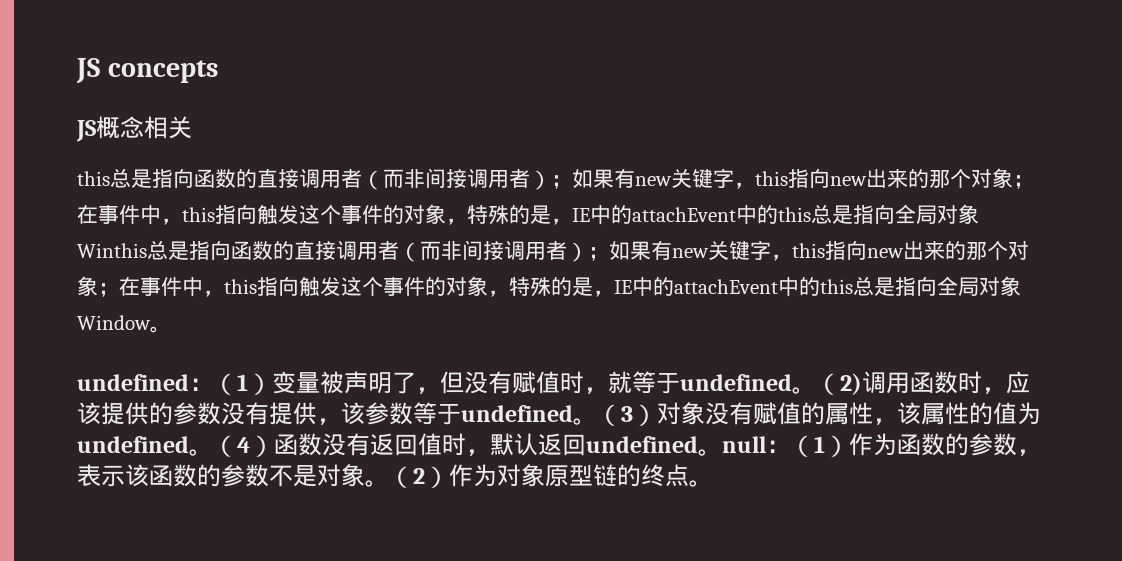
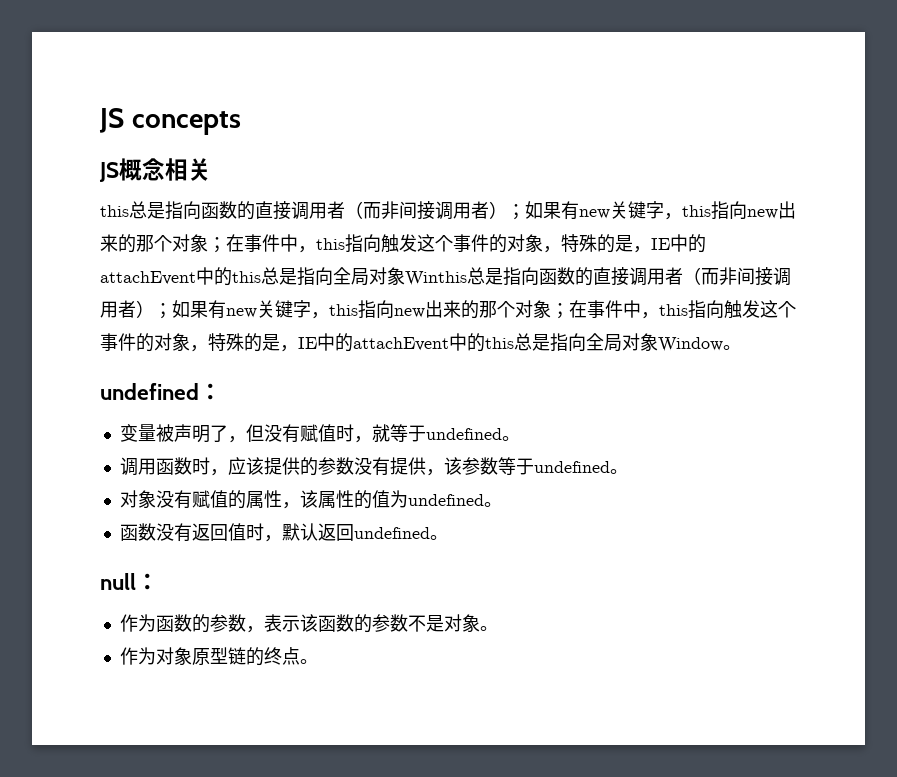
- undefined：（1）变量被声明了，但没有赋值时，就等于undefined。（2)调用函数时，应该提供的参数没有提供，该参数等于undefined。（3）对象没有赋值的属性，该属性的值为undefined。（4）函数没有返回值时，默认返回undefined。null：（1）作为函数的参数，表示该函数的参数不是对象。（2）作为对象原型链的终点。
+ undefined：
+ 变量被声明了，但没有赋值时，就等于undefined。
+ 调用函数时，应该提供的参数没有提供，该参数等于undefined。
+ 对象没有赋值的属性，该属性的值为undefined。
+ 函数没有返回值时，默认返回undefined。
+ null：
+ 作为函数的参数，表示该函数的参数不是对象。
+ 作为对象原型链的终点。

